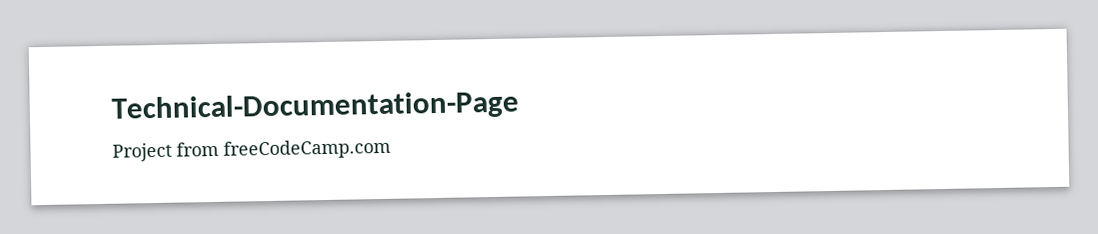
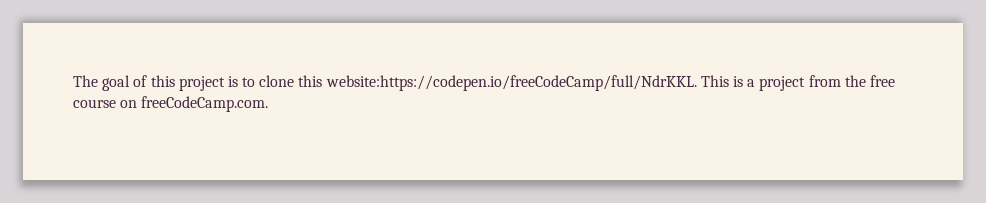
- Technical-Documentation-Page
- Project from freeCodeCamp.com
+ The goal of this project is to clone this website:https://codepen.io/freeCodeCamp/full/NdrKKL. This is a project from the free course on freeCodeCamp.com.

